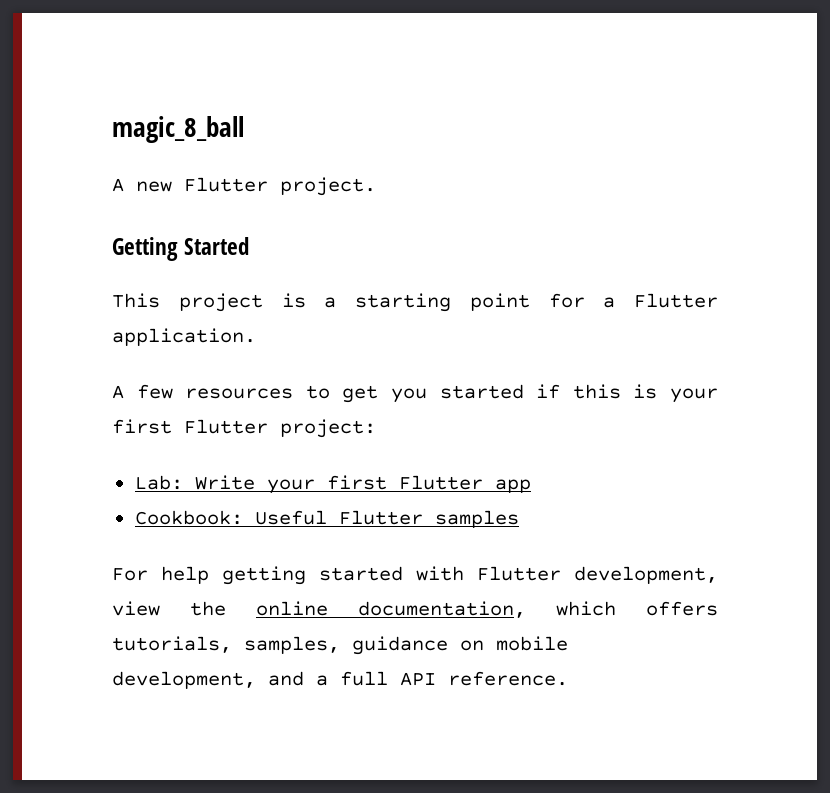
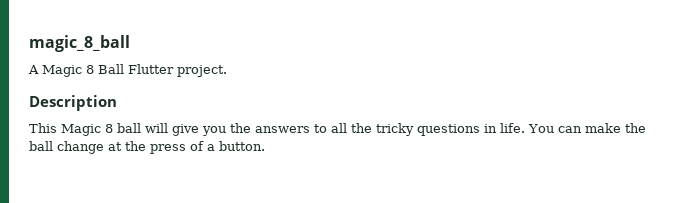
- A new Flutter project.
+ A Magic 8 Ball Flutter project.
- Getting Started
+ Description
- This project is a starting point for a Flutter application.
- A few resources to get you started if this is your first Flutter project:
- Lab: Write your first Flutter app
- Cookbook: Useful Flutter samples
- For help getting started with Flutter development, view the online documentation, which offers tutorials, samples, guidance on mobile development, and a full API reference.
+ This Magic 8 ball will give you the answers to all the tricky questions in life. You can make the ball change at the press of a button.

